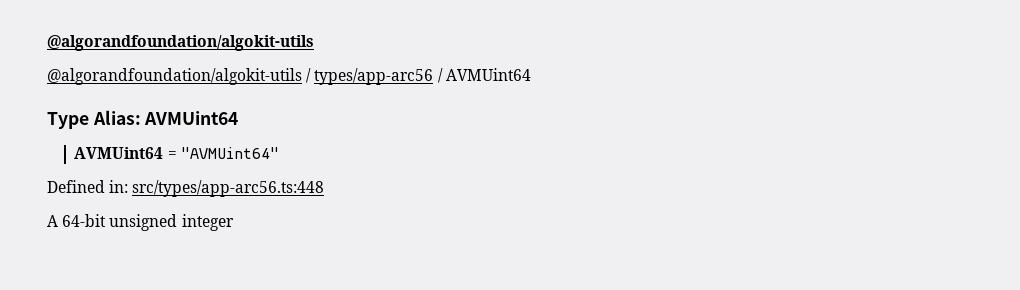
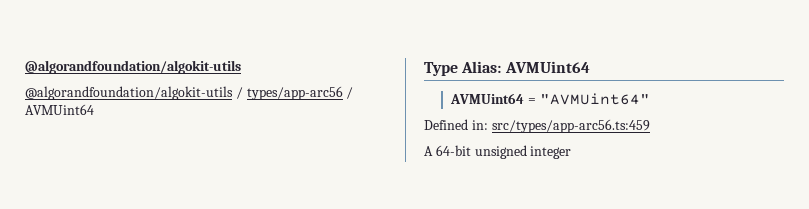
- Defined in: src/types/app-arc56.ts:448
+ Defined in: src/types/app-arc56.ts:459

